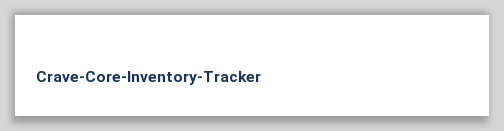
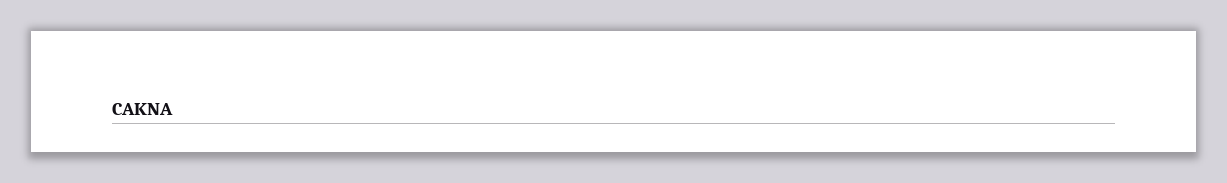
- Crave-Core-Inventory-Tracker
+ CAKNA

